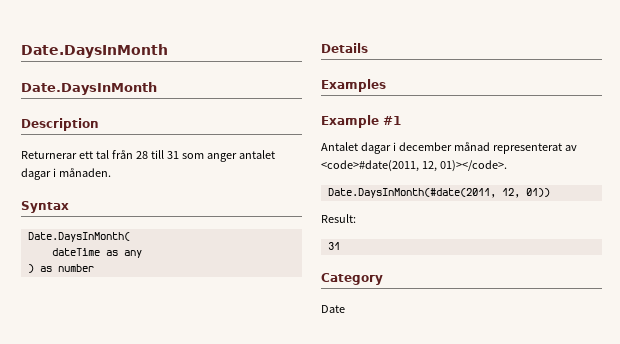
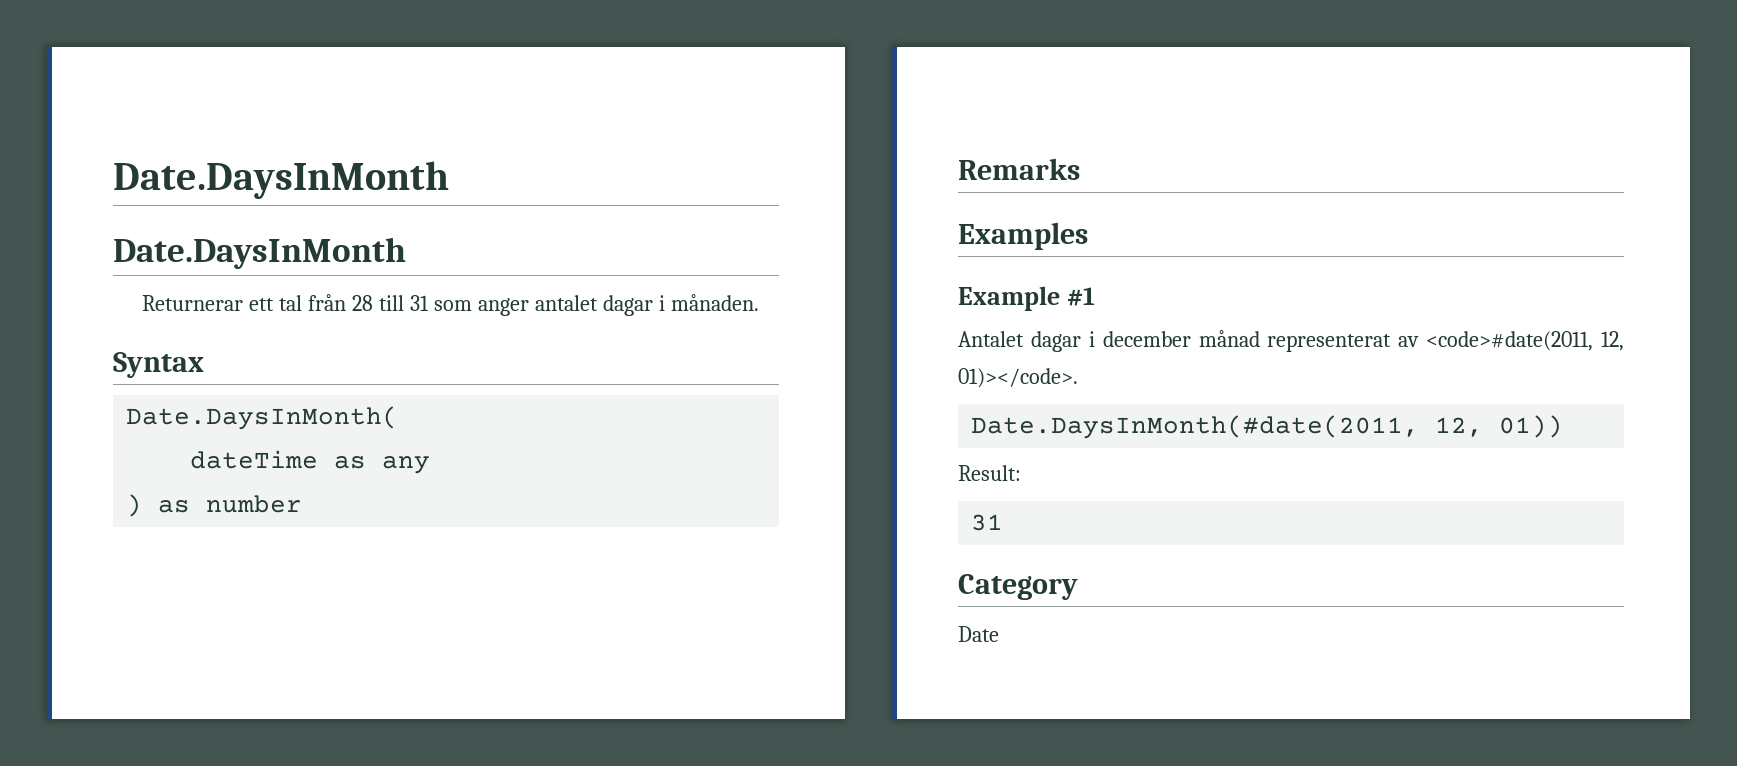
- Description
- Details
+ Remarks

